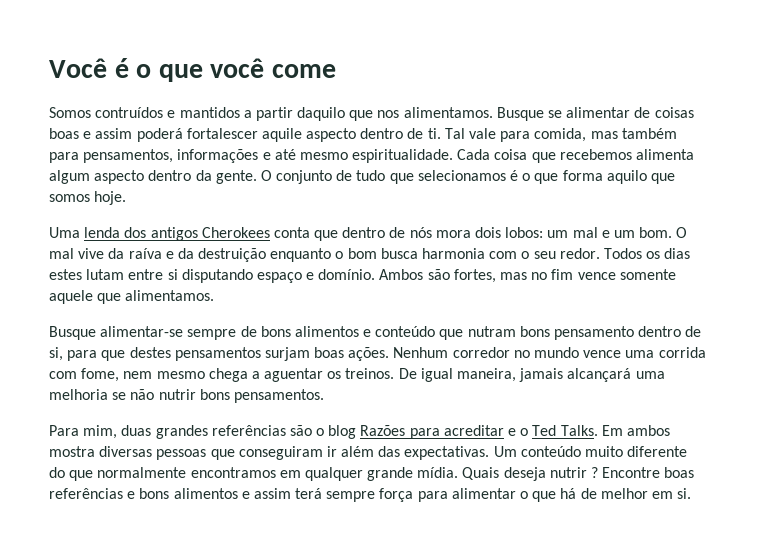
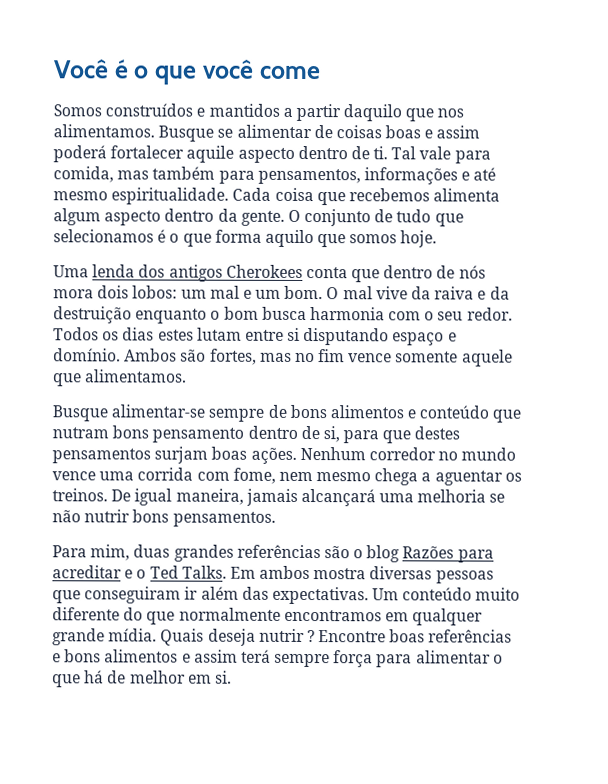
- Somos contruídos e mantidos a partir daquilo que nos alimentamos.
+ Somos construídos e mantidos a partir daquilo que nos alimentamos.
- Busque se alimentar de coisas boas e assim poderá fortalescer aquile aspecto dentro de ti.
+ Busque se alimentar de coisas boas e assim poderá fortalecer aquile aspecto dentro de ti.
- O mal vive da raíva e da destruição enquanto o bom busca harmonia com o seu redor.
+ O mal vive da raiva e da destruição enquanto o bom busca harmonia com o seu redor.

